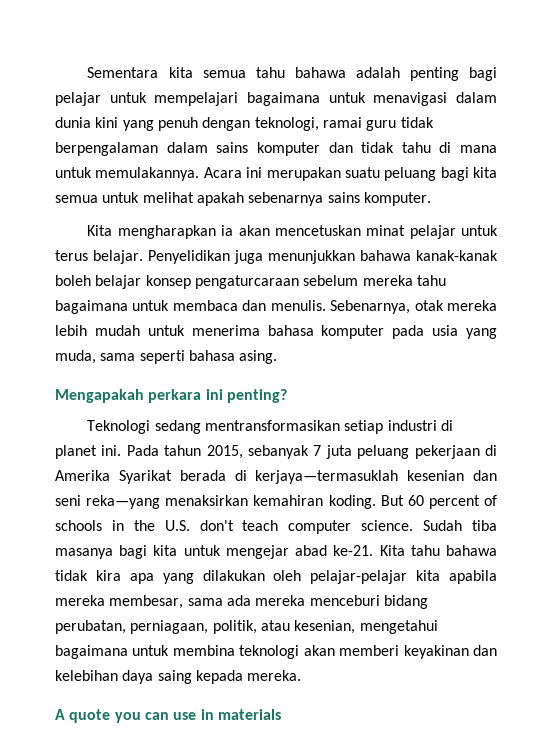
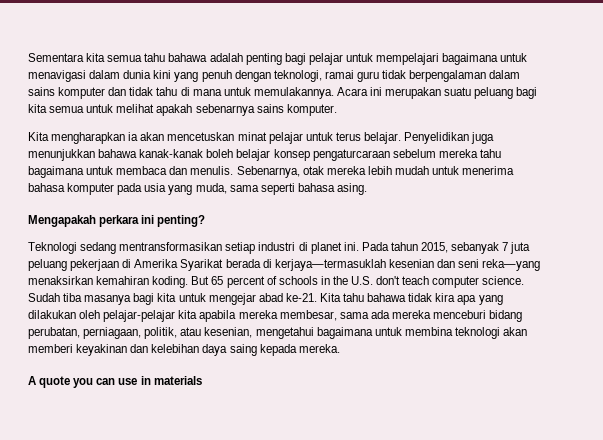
- But 60 percent of schools in the U.S. don't teach computer science.
+ But 65 percent of schools in the U.S. don't teach computer science.

